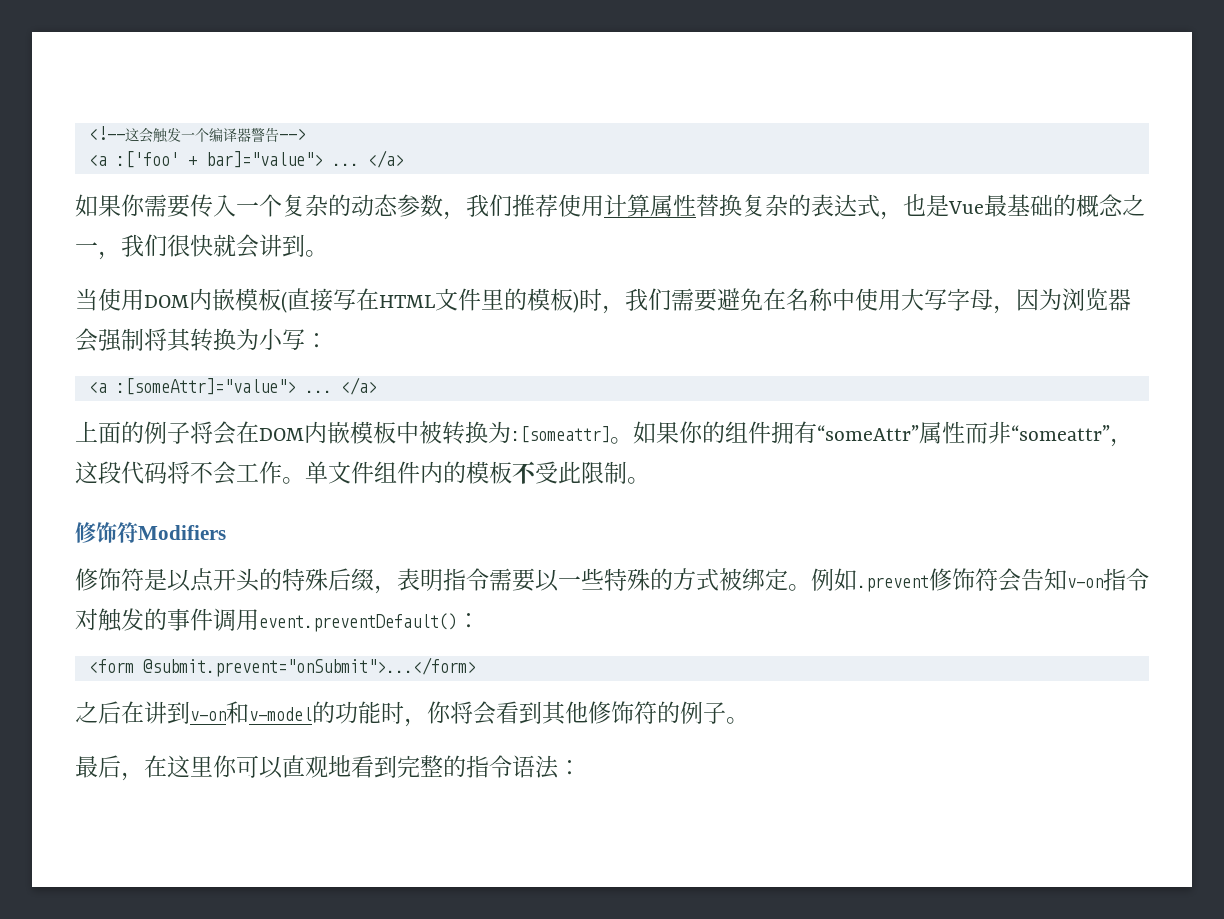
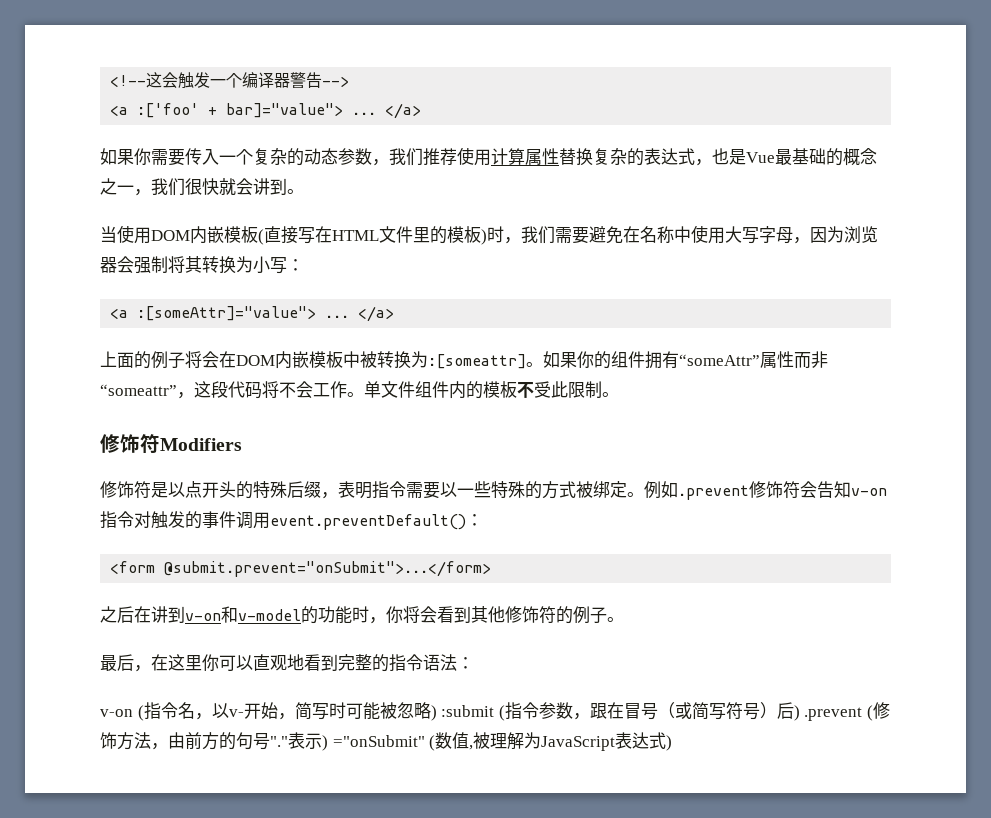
+ v-on (指令名，以v-开始，简写时可能被忽略) :submit (指令参数，跟在冒号（或简写符号）后) .prevent (修饰方法，由前方的句号"."表示) ="onSubmit" (数值,被理解为JavaScript表达式)

